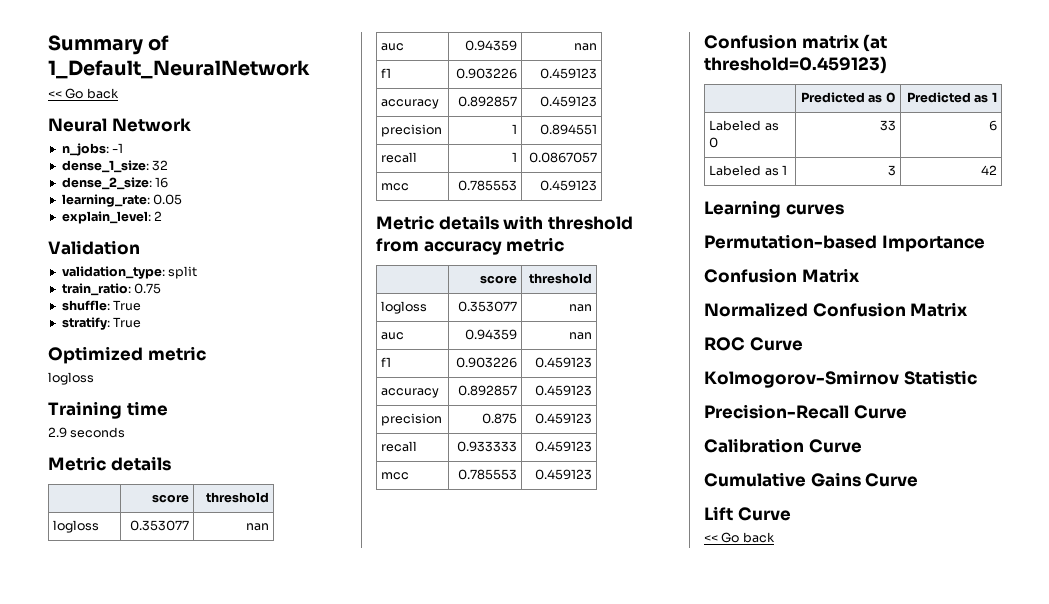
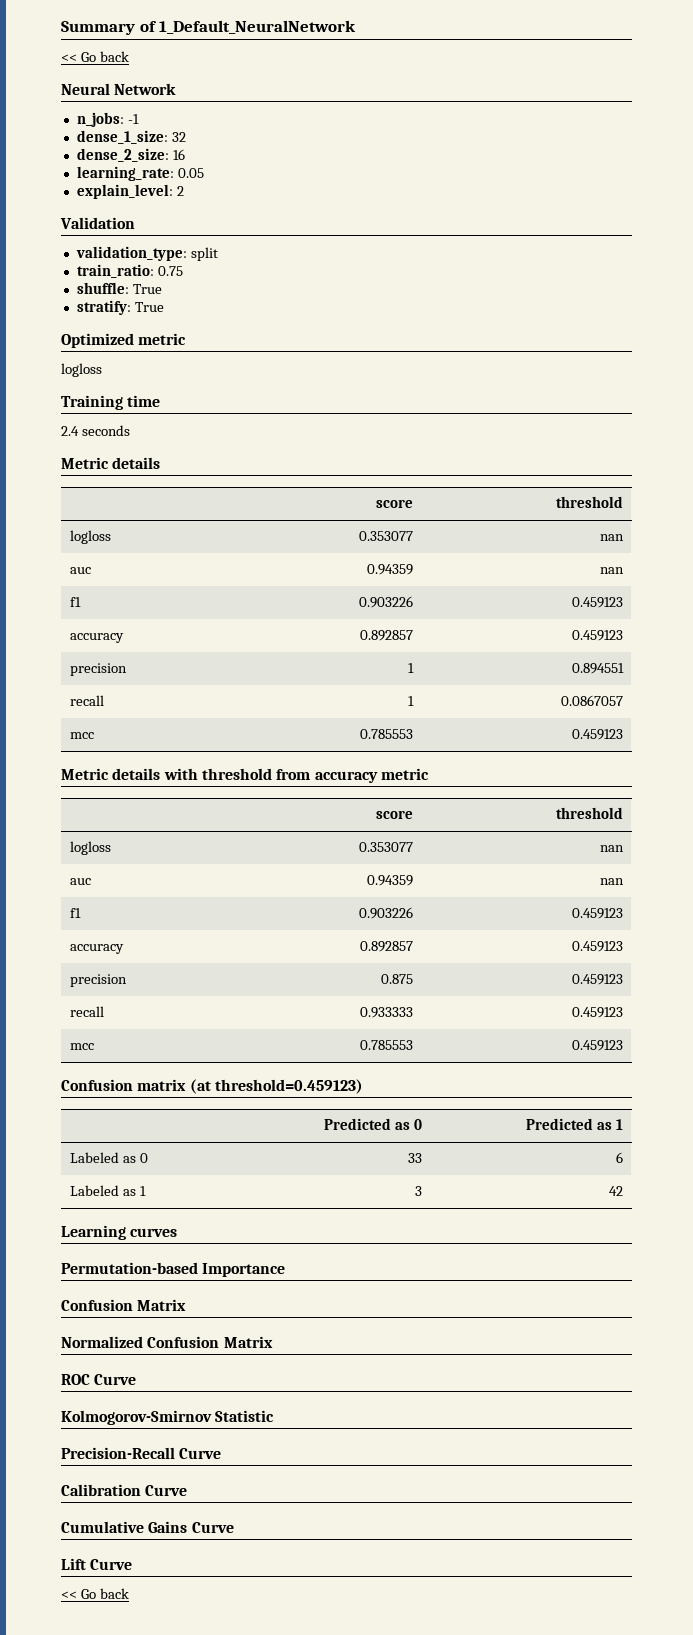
- 2.9 seconds
+ 2.4 seconds

